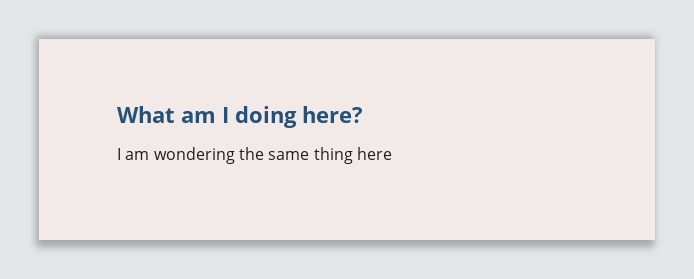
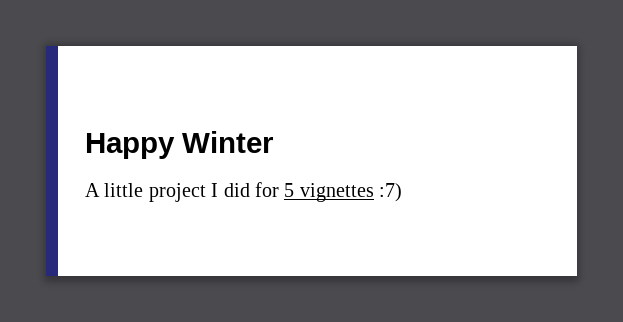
- What am I doing here?
- I am wondering the same thing here
+ Happy Winter
+ A little project I did for 5 vignettes :7)

